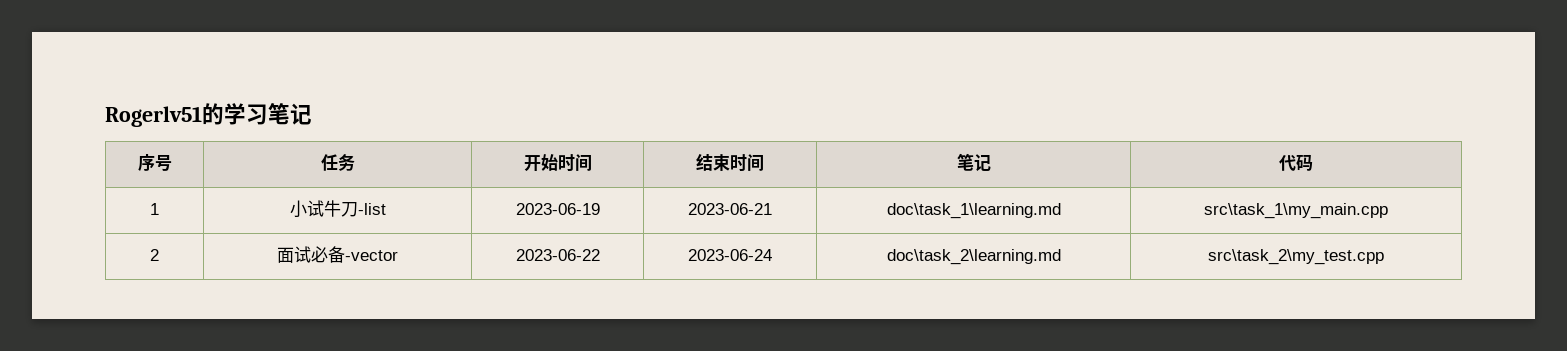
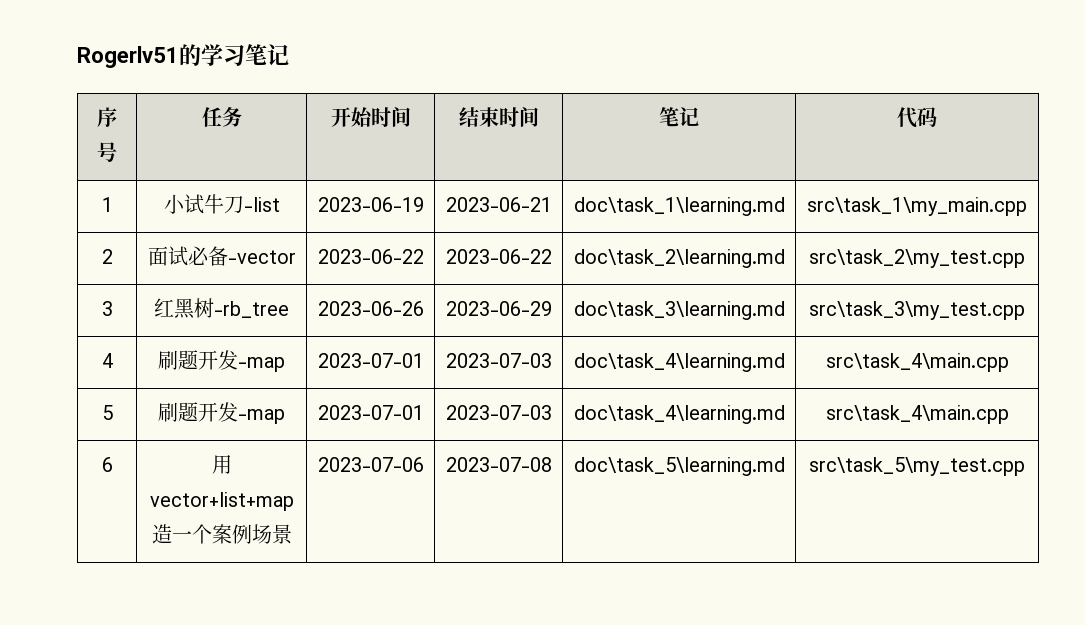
- 2 | 面试必备-vector | 2023-06-22 | 2023-06-24 | doc\task_2\learning.md | src\task_2\my_test.cpp
+ 2 | 面试必备-vector | 2023-06-22 | 2023-06-22 | doc\task_2\learning.md | src\task_2\my_test.cpp
+ 3 | 红黑树-rb_tree | 2023-06-26 | 2023-06-29 | doc\task_3\learning.md | src\task_3\my_test.cpp
+ 4 | 刷题开发-map | 2023-07-01 | 2023-07-03 | doc\task_4\learning.md | src\task_4\main.cpp
+ 5 | 刷题开发-map | 2023-07-01 | 2023-07-03 | doc\task_4\learning.md | src\task_4\main.cpp
+ 6 | 用vector+list+map造一个案例场景 | 2023-07-06 | 2023-07-08 | doc\task_5\learning.md | src\task_5\my_test.cpp

